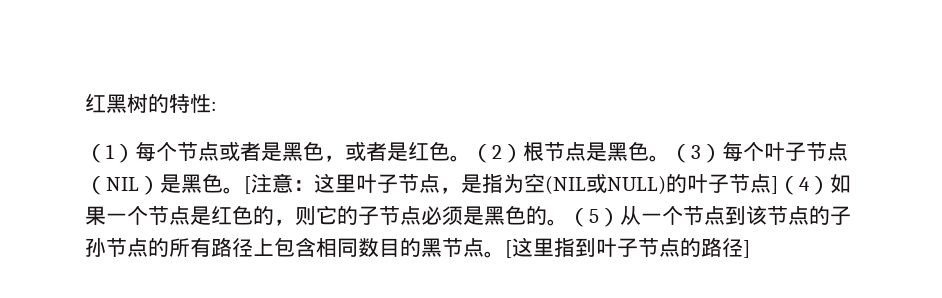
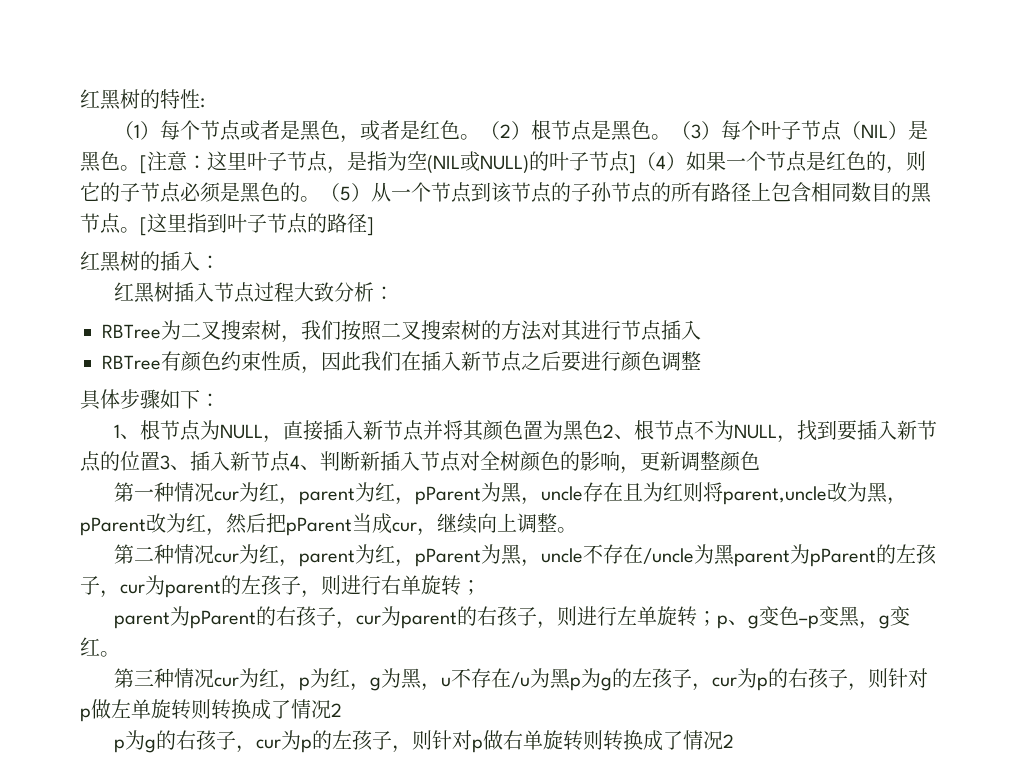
+ 红黑树的插入：
+ 红黑树插入节点过程大致分析：
+ RBTree为二叉搜索树，我们按照二叉搜索树的方法对其进行节点插入
+ RBTree有颜色约束性质，因此我们在插入新节点之后要进行颜色调整
+ 具体步骤如下：
+ 1、根节点为NULL，直接插入新节点并将其颜色置为黑色2、根节点不为NULL，找到要插入新节点的位置3、插入新节点4、判断新插入节点对全树颜色的影响，更新调整颜色
+ 第一种情况cur为红，parent为红，pParent为黑，uncle存在且为红则将parent,uncle改为黑，pParent改为红，然后把pParent当成cur，继续向上调整。
+ 第二种情况cur为红，parent为红，pParent为黑，uncle不存在/uncle为黑parent为pParent的左孩子，cur为parent的左孩子，则进行右单旋转；
+ parent为pParent的右孩子，cur为parent的右孩子，则进行左单旋转；p、g变色–p变黑，g变红。
+ 第三种情况cur为红，p为红，g为黑，u不存在/u为黑p为g的左孩子，cur为p的右孩子，则针对p做左单旋转则转换成了情况2
+ p为g的右孩子，cur为p的左孩子，则针对p做右单旋转则转换成了情况2

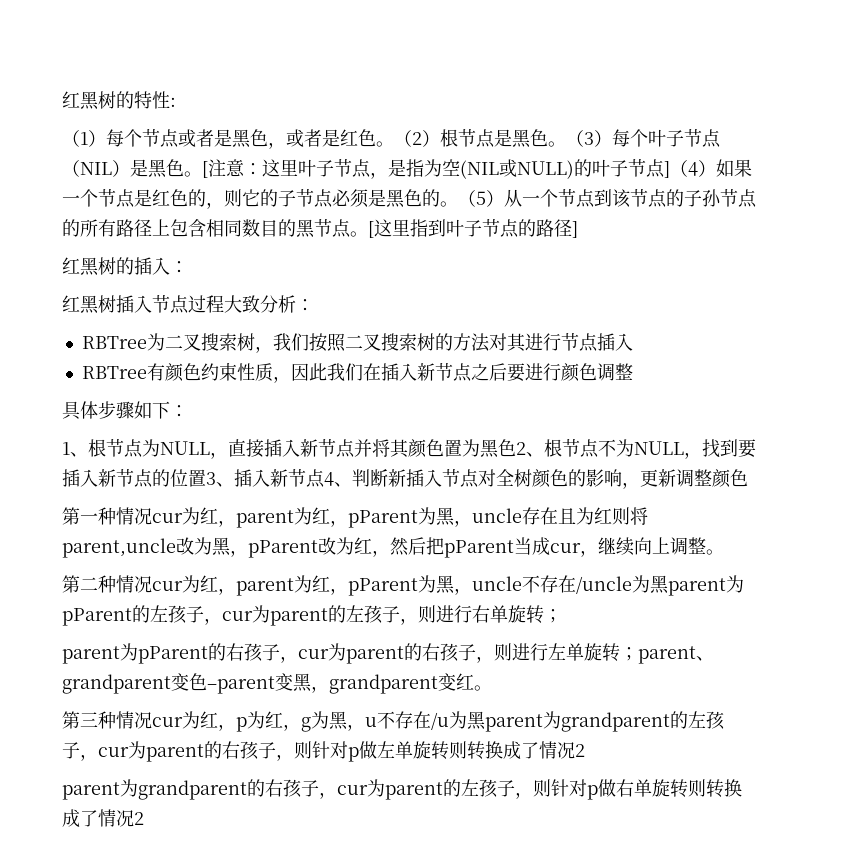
- parent为pParent的右孩子，cur为parent的右孩子，则进行左单旋转；p、g变色–p变黑，g变红。
+ parent为pParent的右孩子，cur为parent的右孩子，则进行左单旋转；parent、grandparent变色–parent变黑，grandparent变红。
- 第三种情况cur为红，p为红，g为黑，u不存在/u为黑p为g的左孩子，cur为p的右孩子，则针对p做左单旋转则转换成了情况2
+ 第三种情况cur为红，p为红，g为黑，u不存在/u为黑parent为grandparent的左孩子，cur为parent的右孩子，则针对p做左单旋转则转换成了情况2
- p为g的右孩子，cur为p的左孩子，则针对p做右单旋转则转换成了情况2
+ parent为grandparent的右孩子，cur为parent的左孩子，则针对p做右单旋转则转换成了情况2

